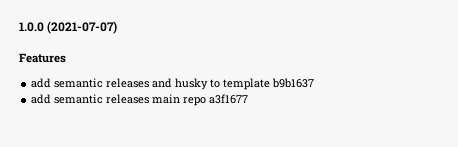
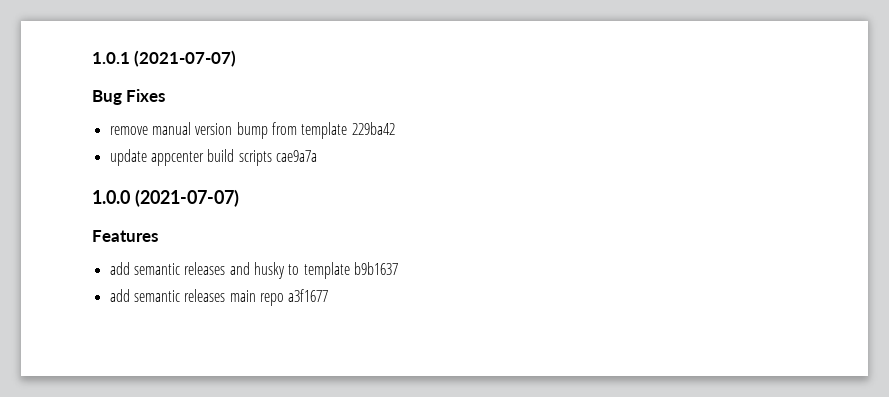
+ 1.0.1 (2021-07-07)
+ Bug Fixes
+ remove manual version bump from template 229ba42
+ update appcenter build scripts cae9a7a

